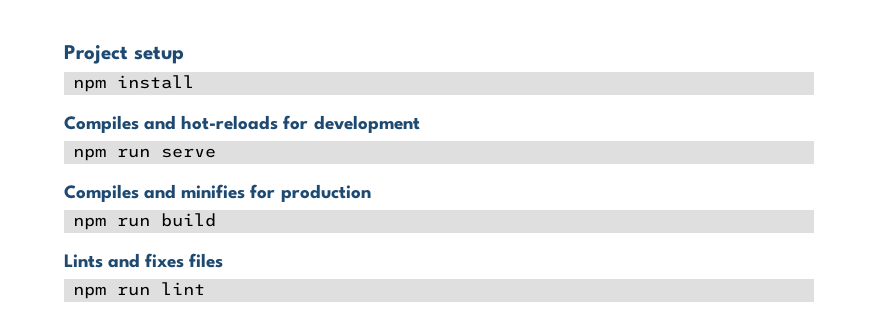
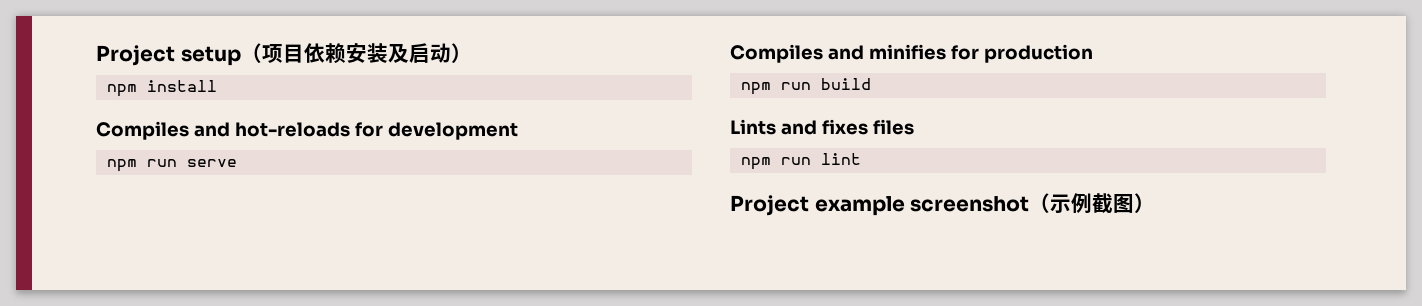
- Project setup
+ Project setup（项目依赖安装及启动）
+ Project example screenshot（示例截图）

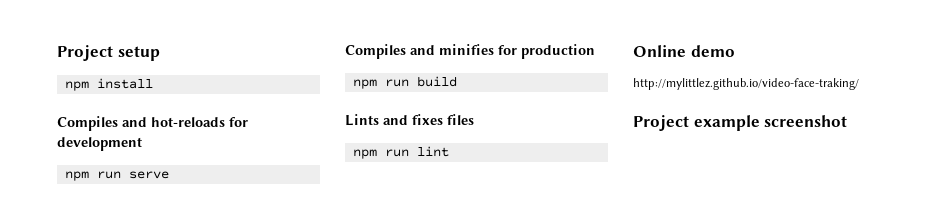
- Project setup（项目依赖安装及启动）
+ Project setup
+ Online demo
+ http://mylittlez.github.io/video-face-traking/
- Project example screenshot（示例截图）
+ Project example screenshot

